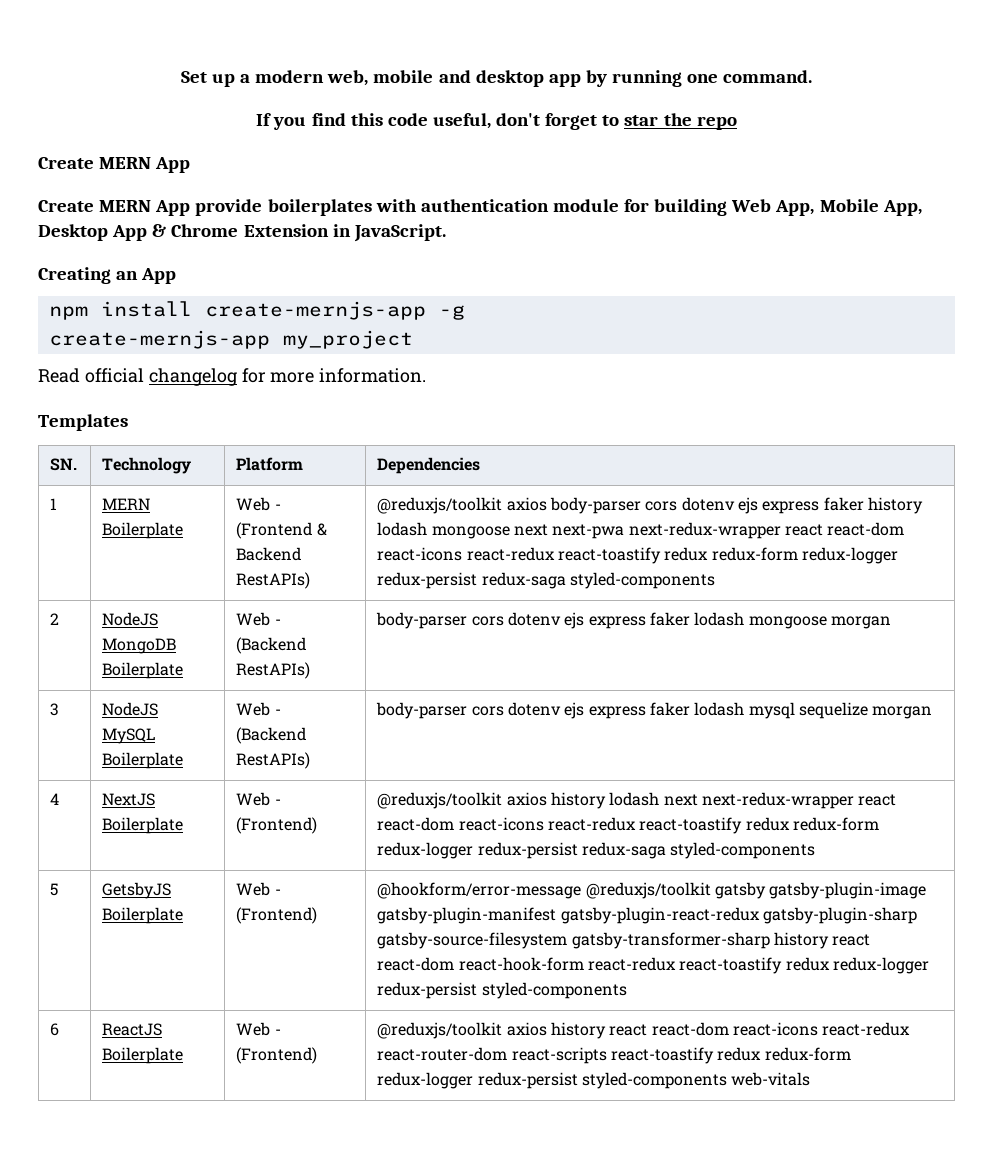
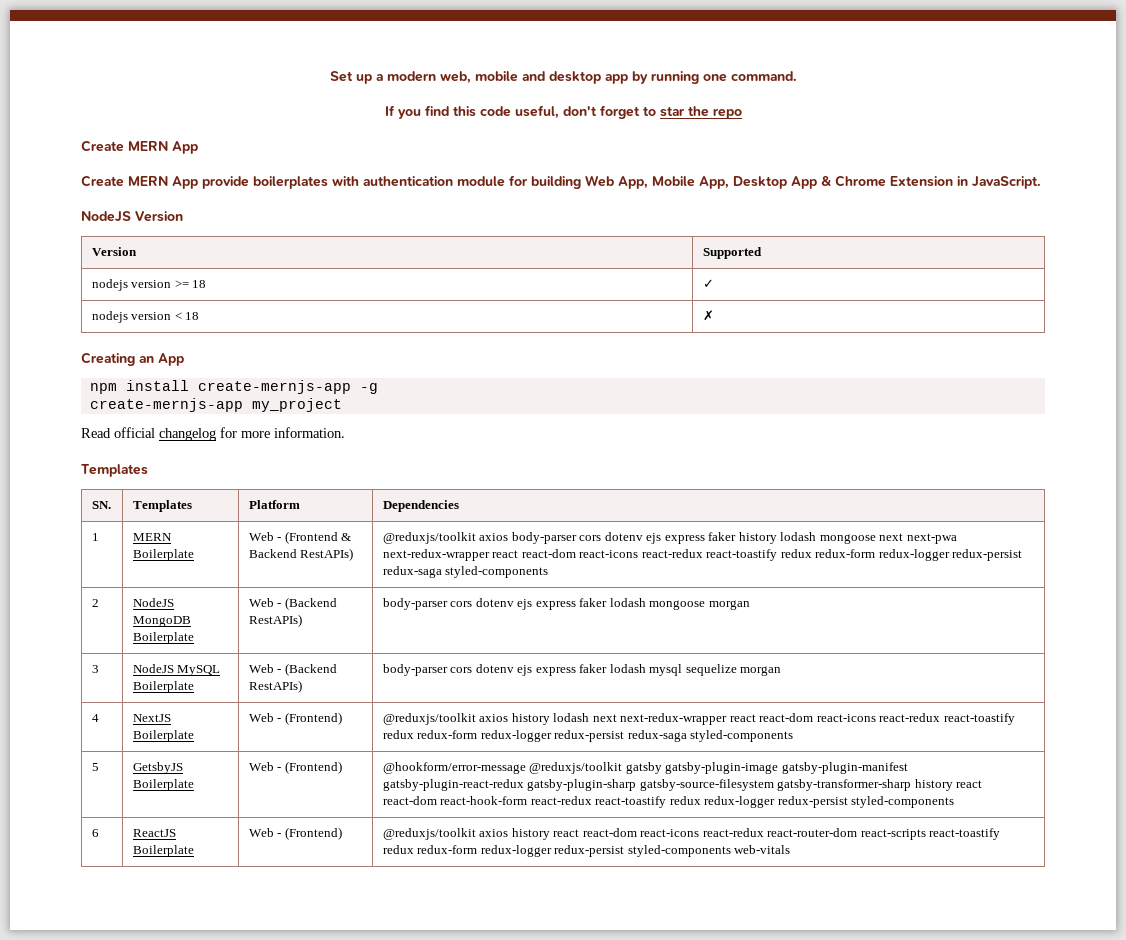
+ NodeJS Version
+ Version | Supported
+ nodejs version >= 18 | ✓
+ nodejs version < 18 | ✗
- SN. | Technology | Platform | Dependencies
+ SN. | Templates | Platform | Dependencies

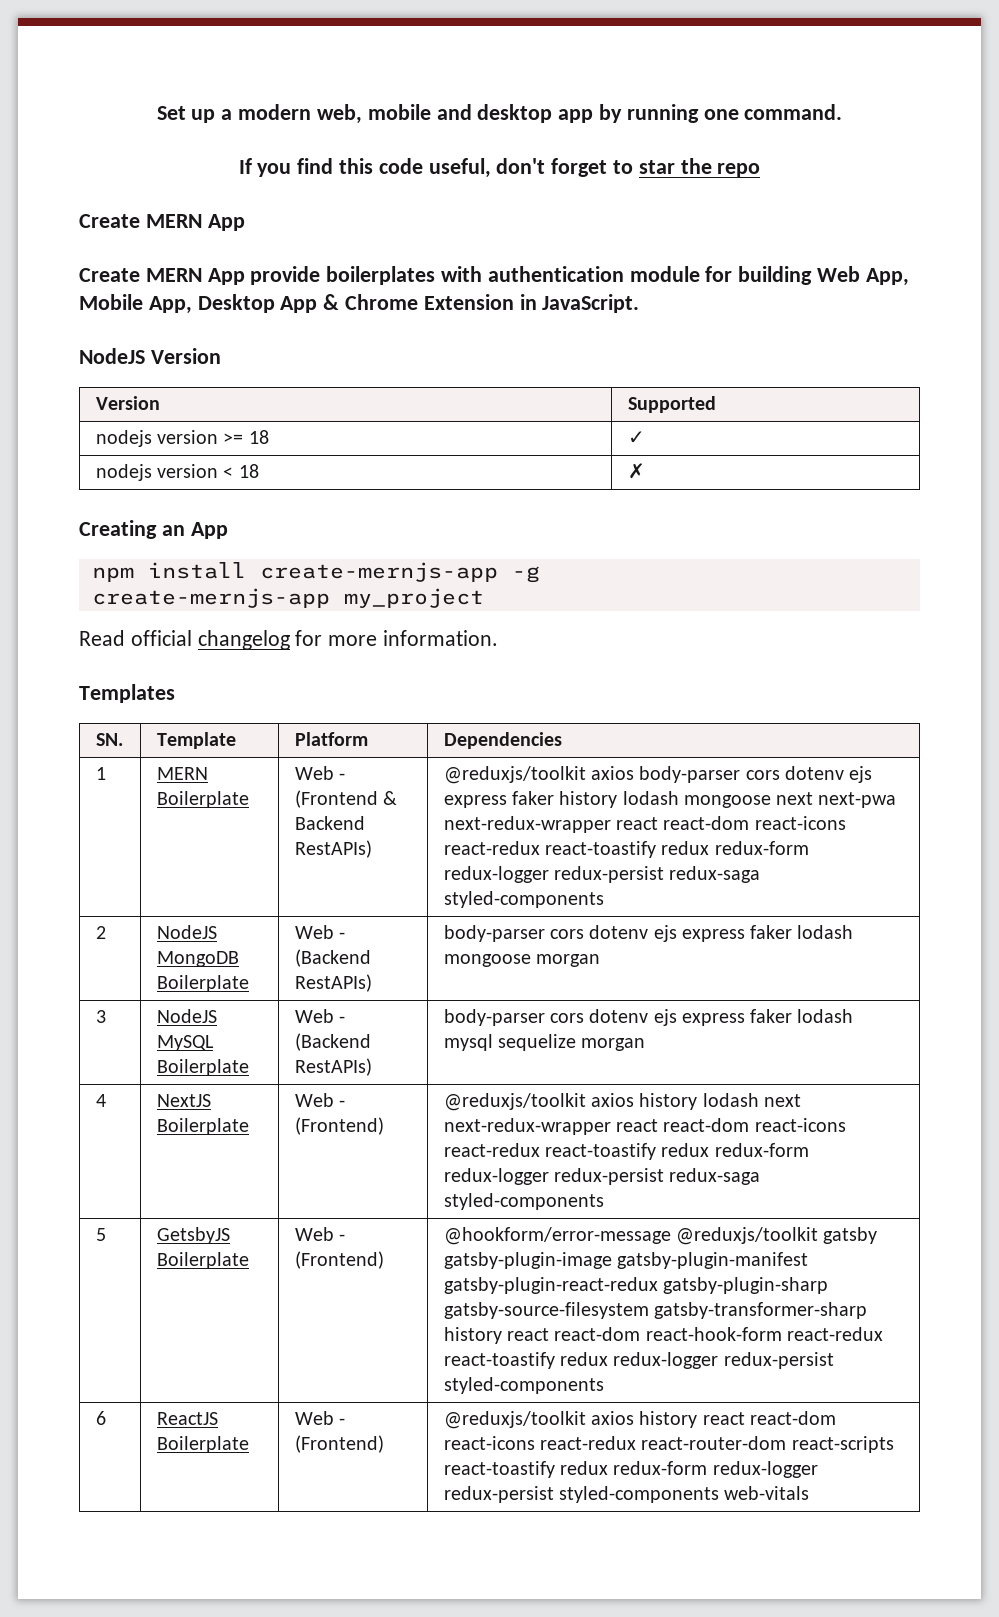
- SN. | Templates | Platform | Dependencies
+ SN. | Template | Platform | Dependencies

